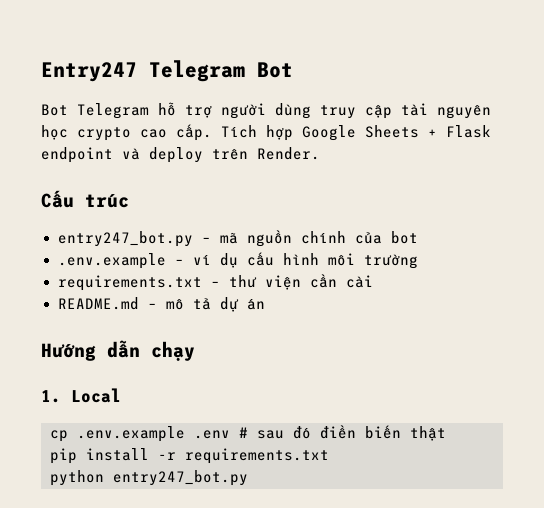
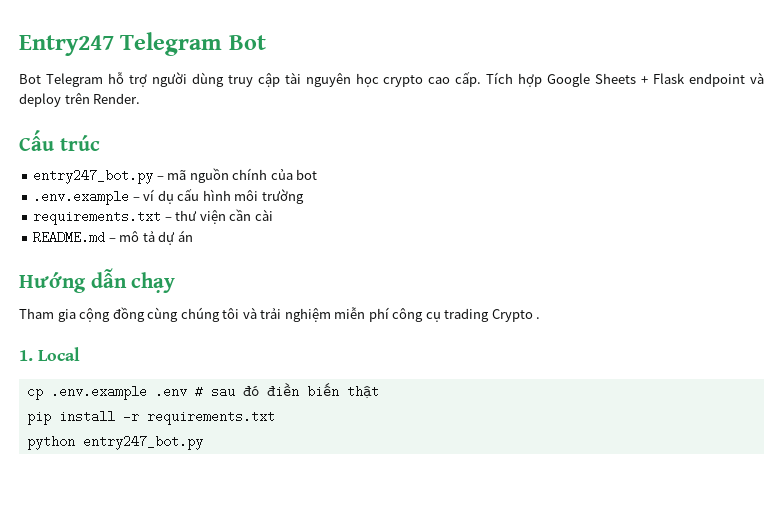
+ Tham gia cộng đồng cùng chúng tôi và trải nghiệm miễn phí công cụ trading Crypto .

